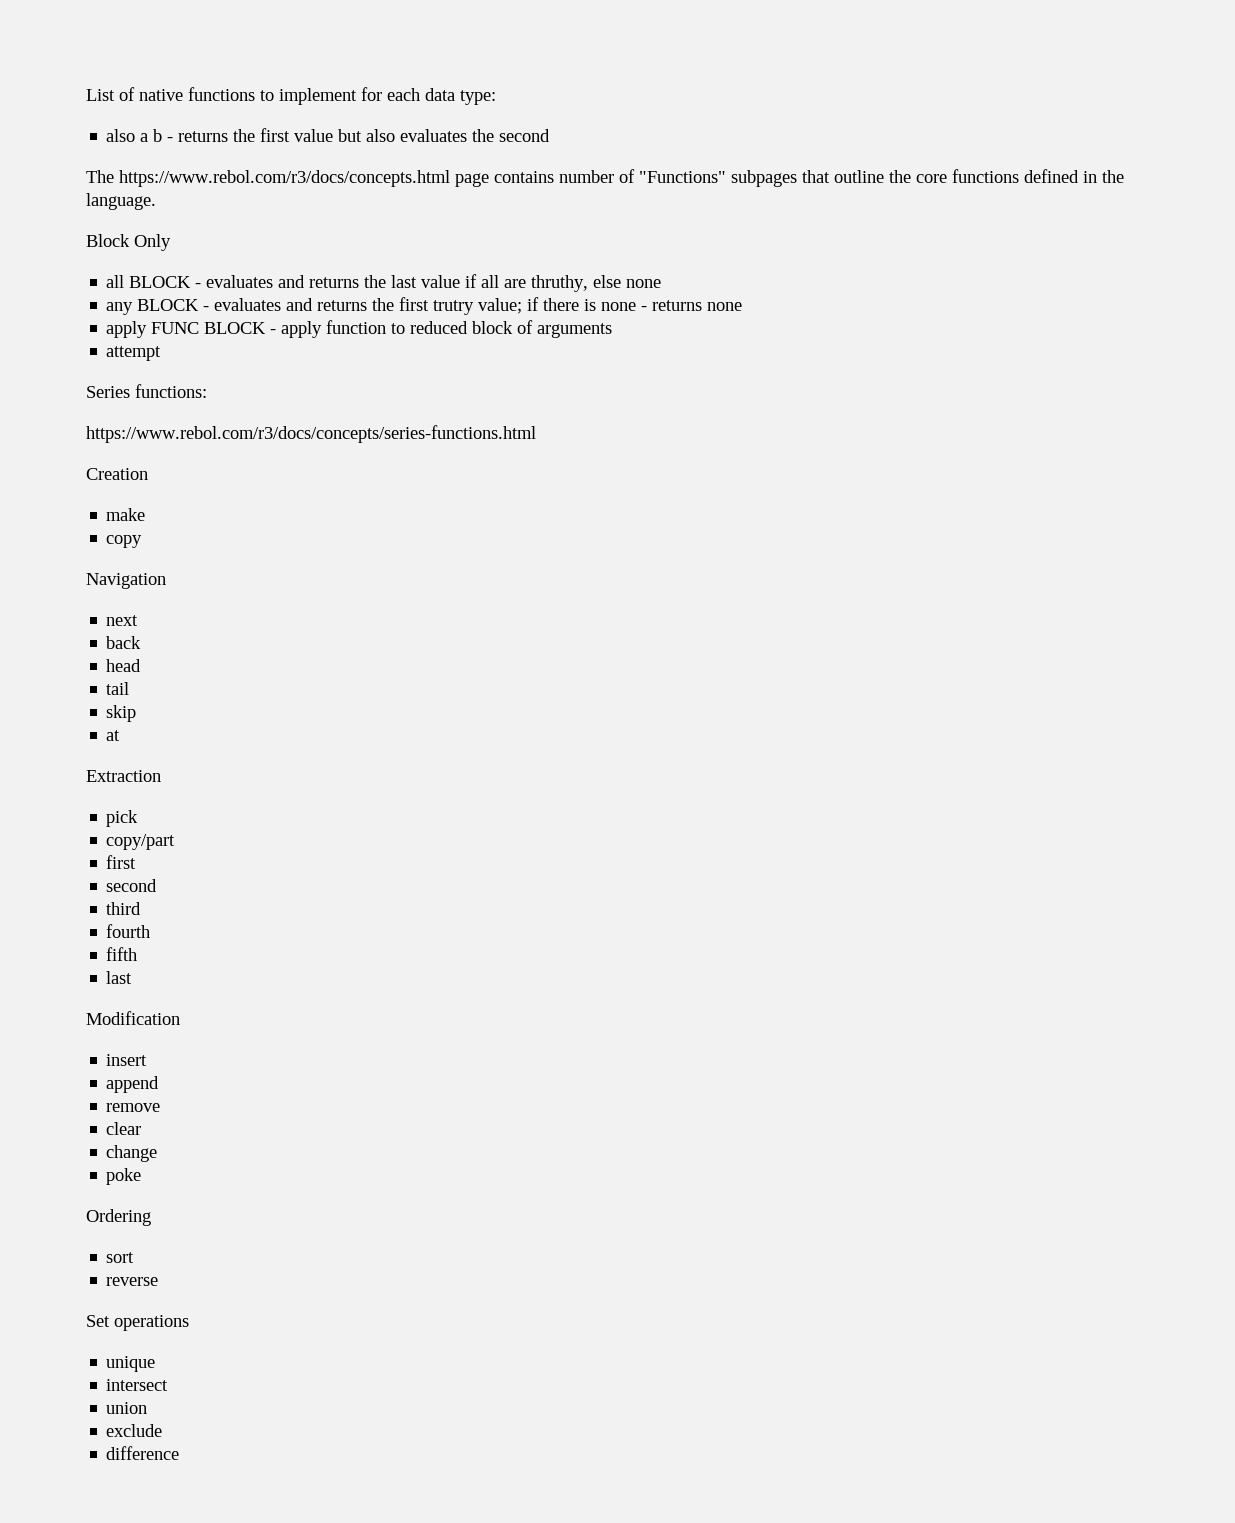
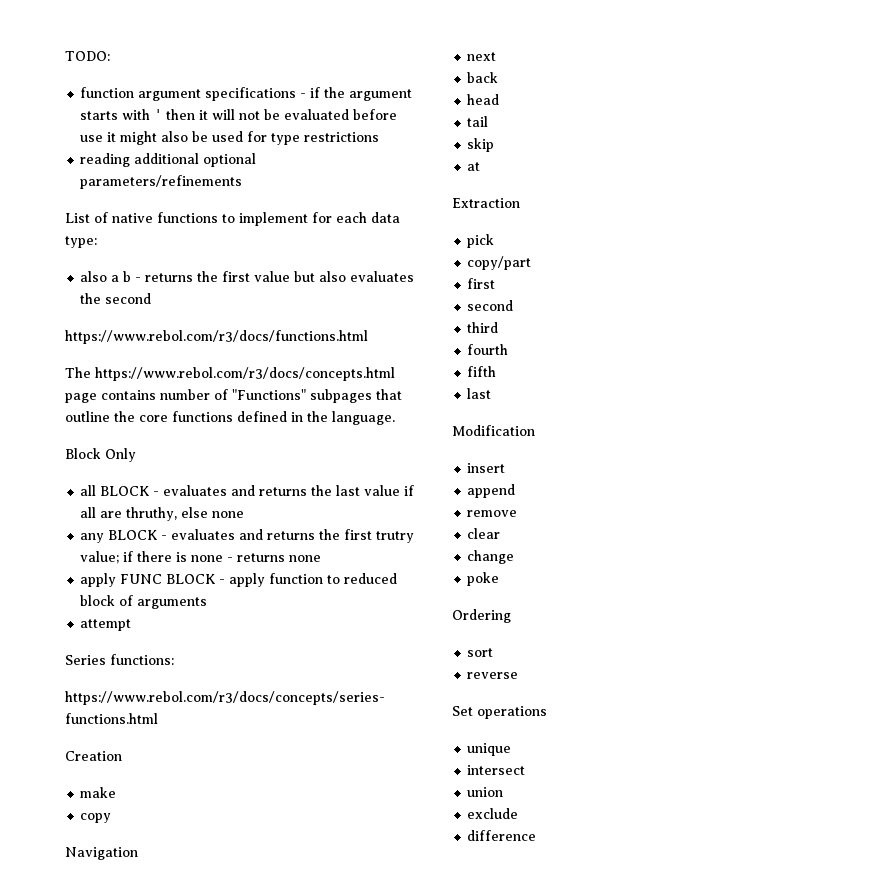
+ TODO:
+ function argument specifications - if the argument starts with ' then it will not be evaluated before use it might also be used for type restrictions
+ reading additional optional parameters/refinements
+ https://www.rebol.com/r3/docs/functions.html

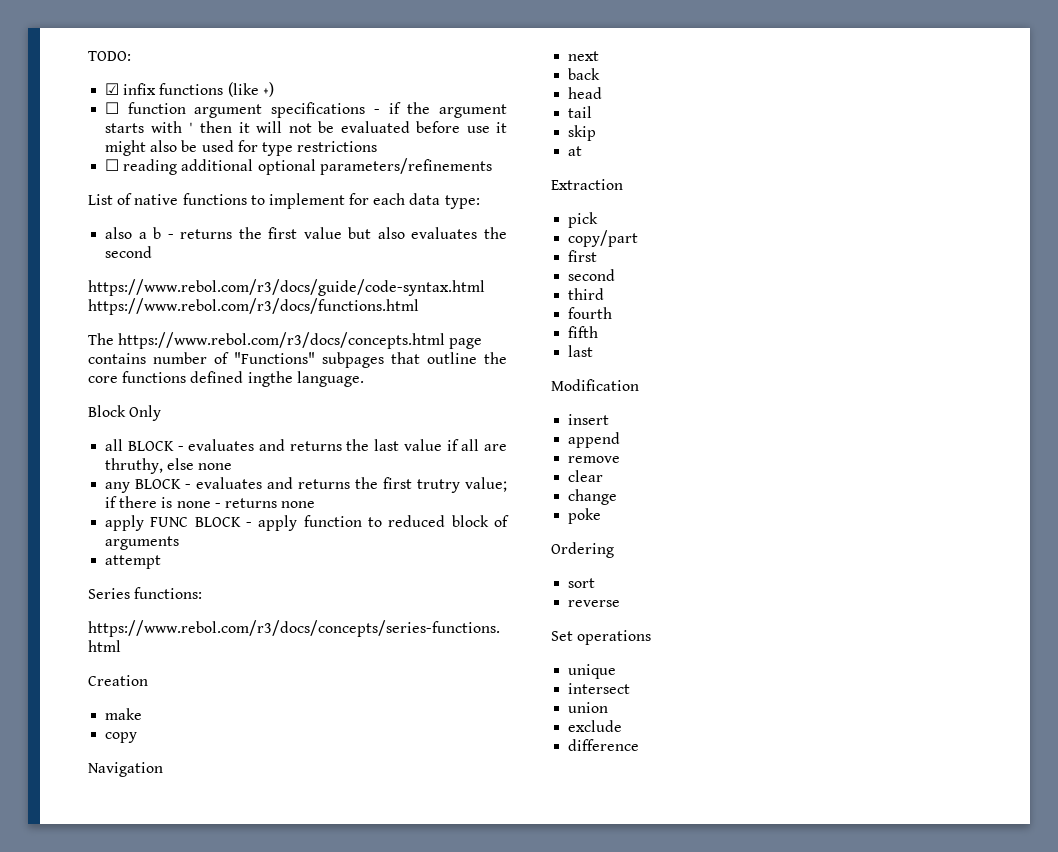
- function argument specifications - if the argument starts with ' then it will not be evaluated before use it might also be used for type restrictions
+ ☑ infix functions (like +)
+ ☐ function argument specifications - if the argument starts with ' then it will not be evaluated before use it might also be used for type restrictions
- reading additional optional parameters/refinements
+ ☐ reading additional optional parameters/refinements
- https://www.rebol.com/r3/docs/functions.html
+ https://www.rebol.com/r3/docs/guide/code-syntax.html https://www.rebol.com/r3/docs/functions.html
- The https://www.rebol.com/r3/docs/concepts.html page contains number of "Functions" subpages that outline the core functions defined in the language.
+ The https://www.rebol.com/r3/docs/concepts.html page contains number of "Functions" subpages that outline the core functions defined ingthe language.

